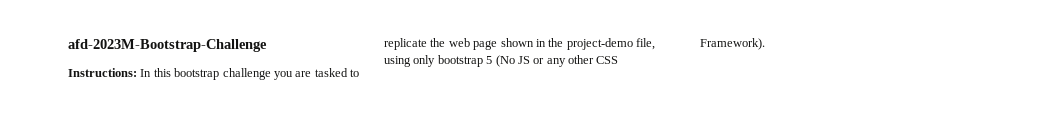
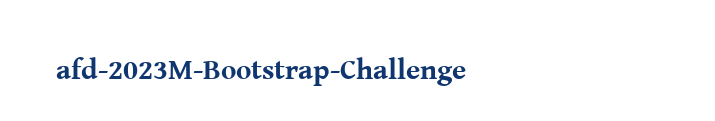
- Instructions: In this bootstrap challenge you are tasked to replicate the web page shown in the project-demo file, using only bootstrap 5 (No JS or any other CSS Framework).

